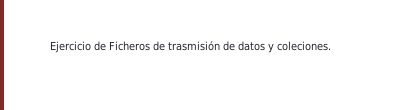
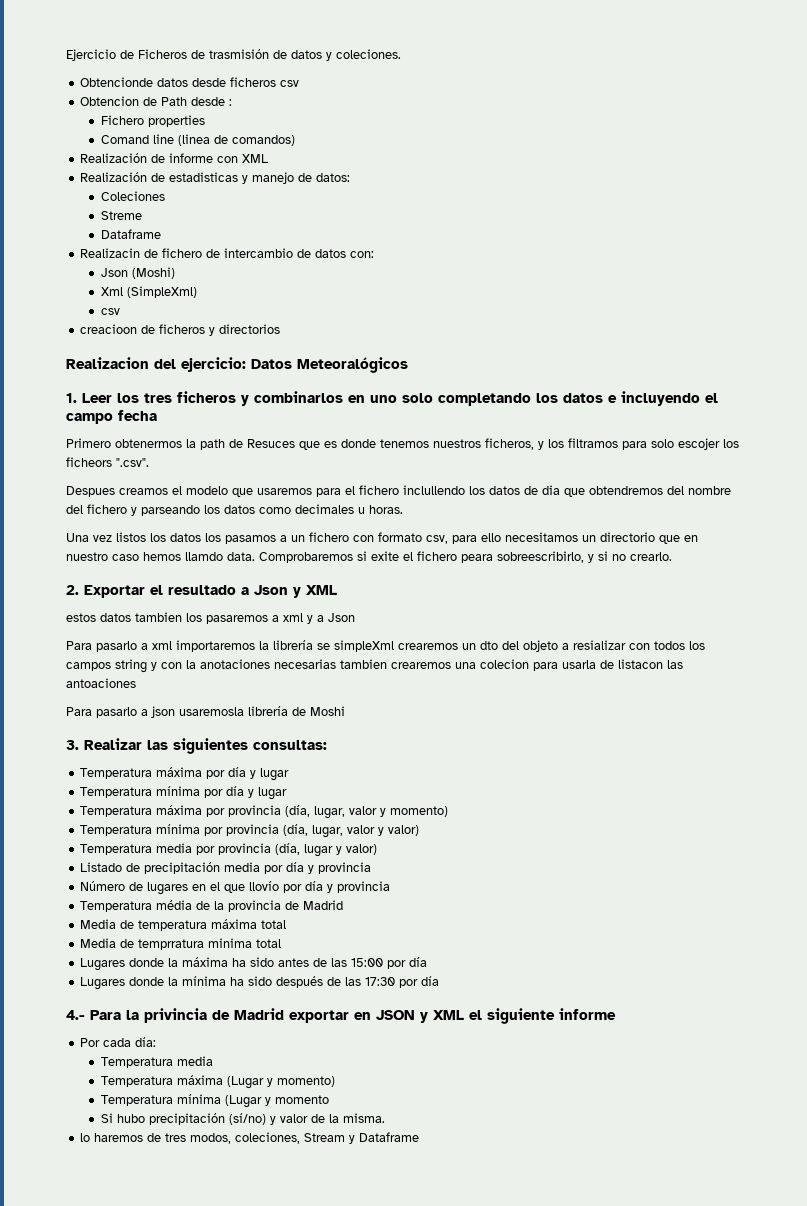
+ Obtencionde datos desde ficheros csv
+ Obtencion de Path desde :
+ Fichero properties
+ Comand line (linea de comandos)
+ Realización de informe con XML
+ Realización de estadisticas y manejo de datos:
+ Coleciones
+ Streme
+ Dataframe
+ Realizacin de fichero de intercambio de datos con:
+ Json (Moshi)
+ Xml (SimpleXml)
+ csv
+ creacioon de ficheros y directorios
+ Realizacion del ejercicio: Datos Meteoralógicos
+ 1. Leer los tres ficheros y combinarlos en uno solo completando los datos e incluyendo el campo fecha
+ Primero obtenermos la path de Resuces que es donde tenemos nuestros ficheros, y los filtramos para solo escojer los ficheors ".csv".
+ Despues creamos el modelo que usaremos para el fichero inclullendo los datos de dia que obtendremos del nombre del fichero y parseando los datos como decimales u horas.
+ Una vez listos los datos los pasamos a un fichero con formato csv, para ello necesitamos un directorio que en nuestro caso hemos llamdo data. Comprobaremos si exite el fichero peara sobreescribirlo, y si no crearlo.
+ 2. Exportar el resultado a Json y XML
+ estos datos tambien los pasaremos a xml y a Json
+ Para pasarlo a xml importaremos la librería se simpleXml crearemos un dto del objeto a resializar con todos los campos string y con la anotaciones necesarias tambien crearemos una colecion para usarla de listacon las antoaciones
+ Para pasarlo a json usaremosla librería de Moshi
+ 3. Realizar las siguientes consultas:
+ Temperatura máxima por día y lugar
+ Temperatura mínima por día y lugar
+ Temperatura máxima por provincia (día, lugar, valor y momento)
+ Temperatura mínima por provincia (día, lugar, valor y valor)
+ Temperatura media por provincia (día, lugar y valor)
+ Listado de precipitación media por día y provincia
+ Número de lugares en el que llovío por día y provincia
+ Temperatura média de la provincia de Madrid
+ Media de temperatura máxima total
+ Media de temprratura minima total
+ Lugares donde la máxima ha sido antes de las 15:00 por día
+ Lugares donde la mínima ha sido después de las 17:30 por día
+ 4.- Para la privincia de Madrid exportar en JSON y XML el siguiente informe
+ Por cada día:
+ Temperatura media
+ Temperatura máxima (Lugar y momento)
+ Temperatura mínima (Lugar y momento
+ Si hubo precipitación (sí/no) y valor de la misma.
+ lo haremos de tres modos, coleciones, Stream y Dataframe

